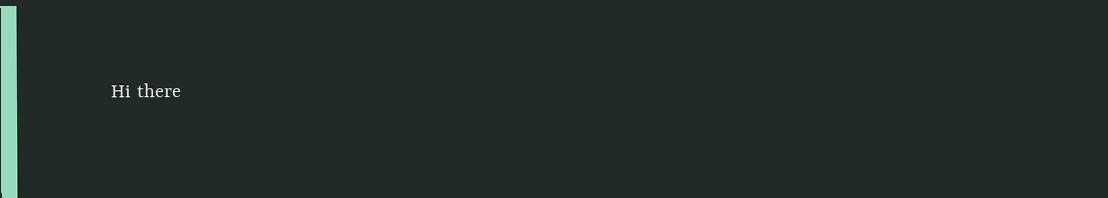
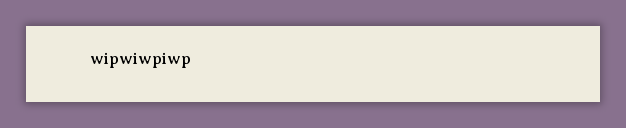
- Hi there
+ wipwiwpiwp

